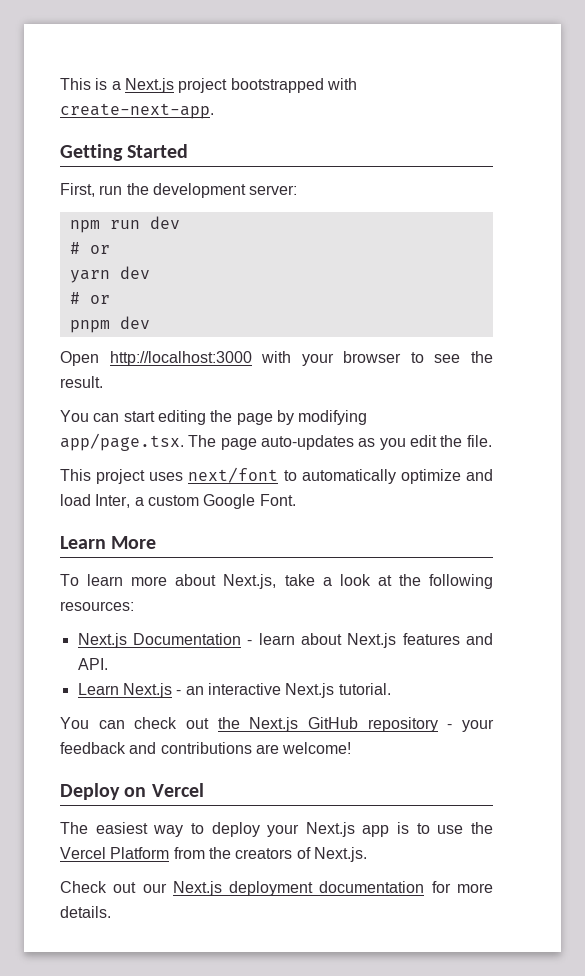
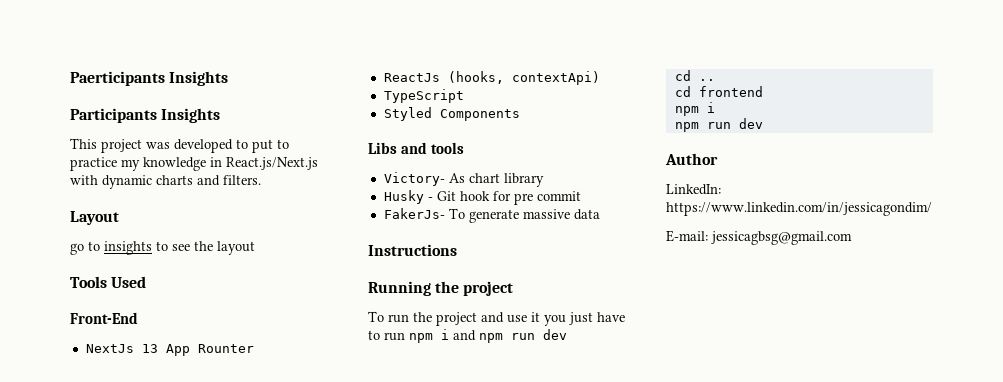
- This is a Next.js project bootstrapped with create-next-app.
- Getting Started
- First, run the development server:
+ Paerticipants Insights
+ Participants Insights
+ This project was developed to put to practice my knowledge in React.js/Next.js with dynamic charts and filters.
+ Layout
+ go to insights to see the layout
+ Tools Used
+ Front-End
+ NextJs 13 App Rounter
+ ReactJs (hooks, contextApi)
+ TypeScript
+ Styled Components
+ Libs and tools
+ Victory- As chart library
+ Husky - Git hook for pre commit
+ FakerJs- To generate massive data
+ Instructions
+ Running the project
+ To run the project and use it you just have to run npm i and npm run dev
+ cd ..
+ cd frontend
+ npm i
  npm run dev
- # or
- yarn dev
- # or
- pnpm dev
- Open http://localhost:3000 with your browser to see the result.
- You can start editing the page by modifying app/page.tsx. The page auto-updates as you edit the file.
- This project uses next/font to automatically optimize and load Inter, a custom Google Font.
- Learn More
- To learn more about Next.js, take a look at the following resources:
- Next.js Documentation - learn about Next.js features and API.
- Learn Next.js - an interactive Next.js tutorial.
- You can check out the Next.js GitHub repository - your feedback and contributions are welcome!
- Deploy on Vercel
- The easiest way to deploy your Next.js app is to use the Vercel Platform from the creators of Next.js.
- Check out our Next.js deployment documentation for more details.
+ Author
+ LinkedIn: https://www.linkedin.com/in/jessicagondim/
+ E-mail: jessicagbsg@gmail.com

